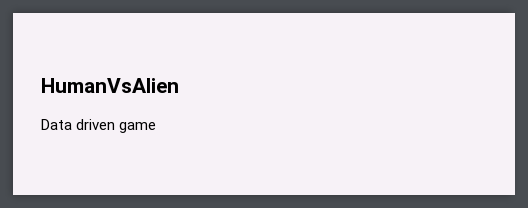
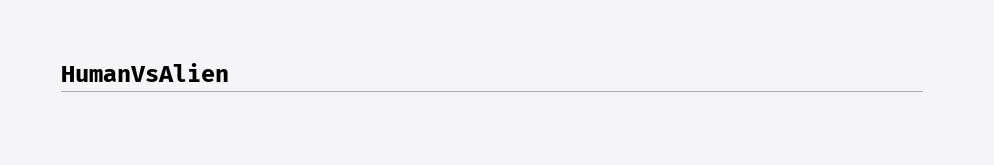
- Data driven game

